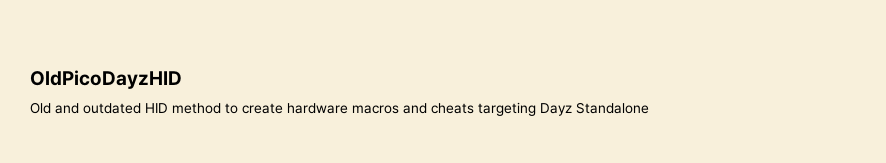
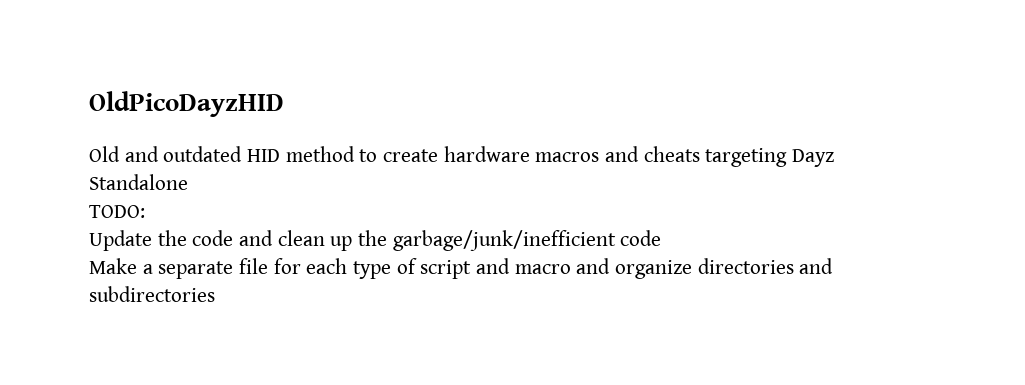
+ TODO:
+ Update the code and clean up the garbage/junk/inefficient code
+ Make a separate file for each type of script and macro and organize directories and subdirectories

